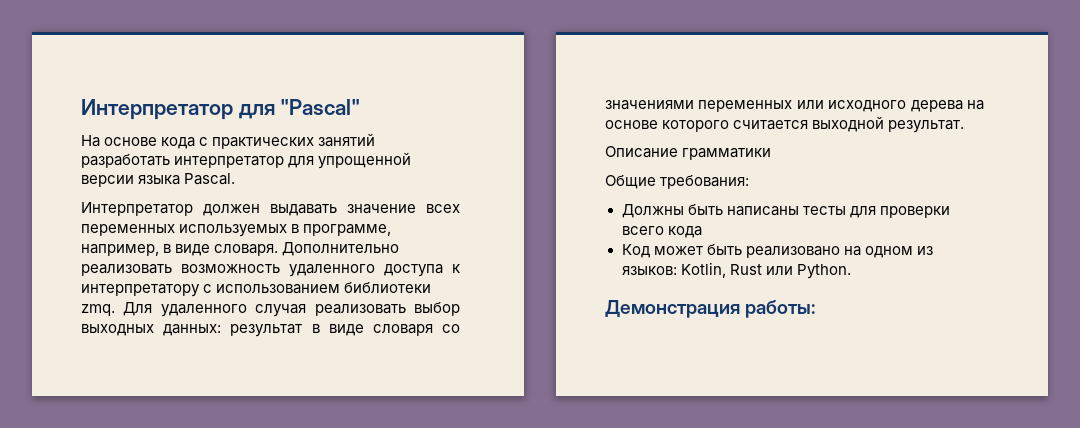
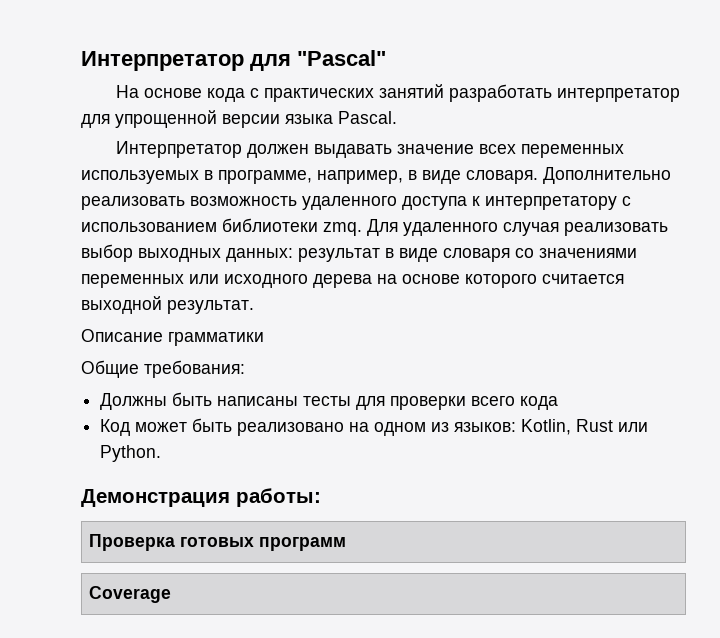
+ Проверка готовых программ
+ Coverage

